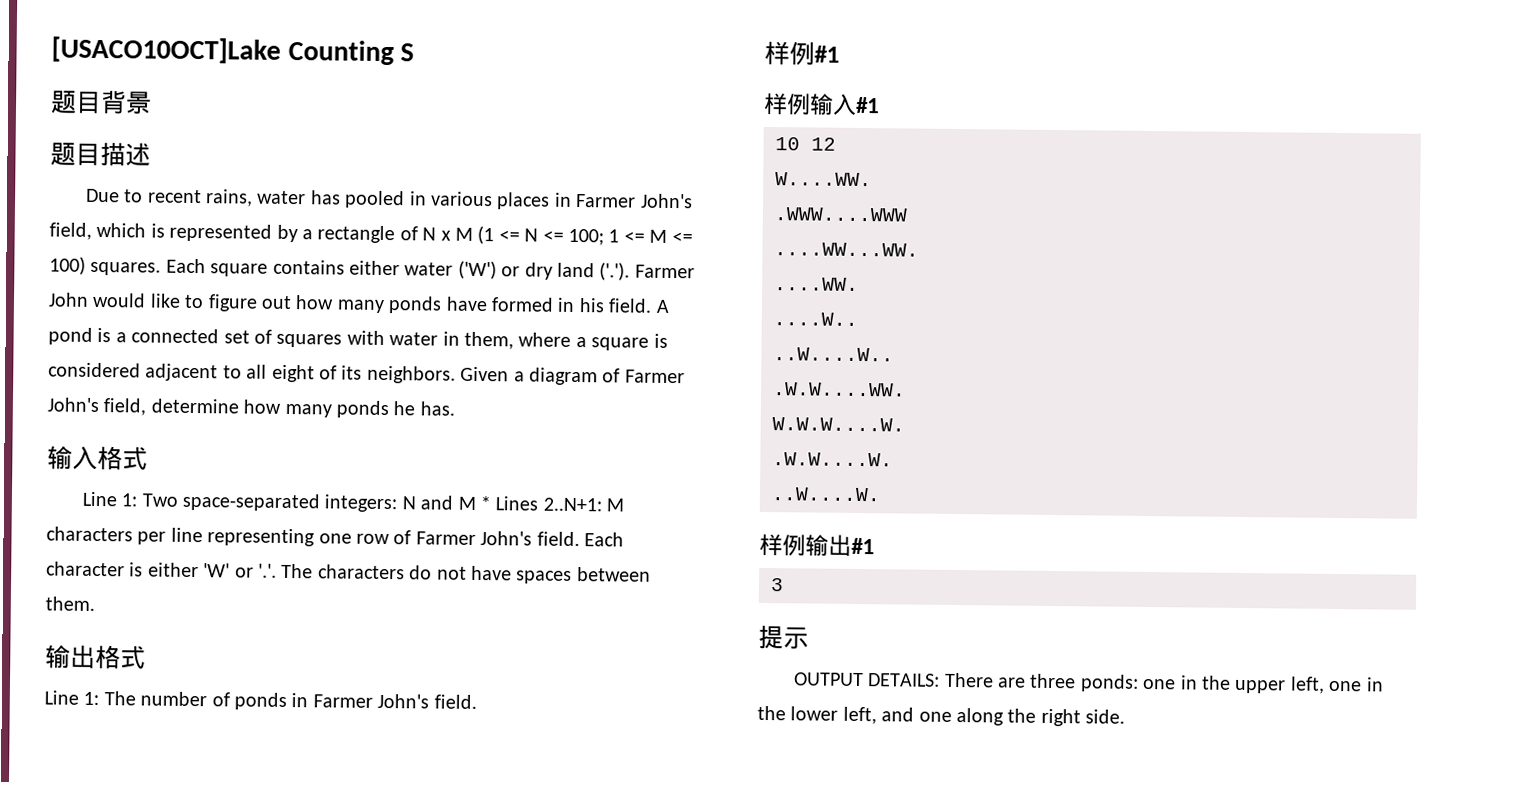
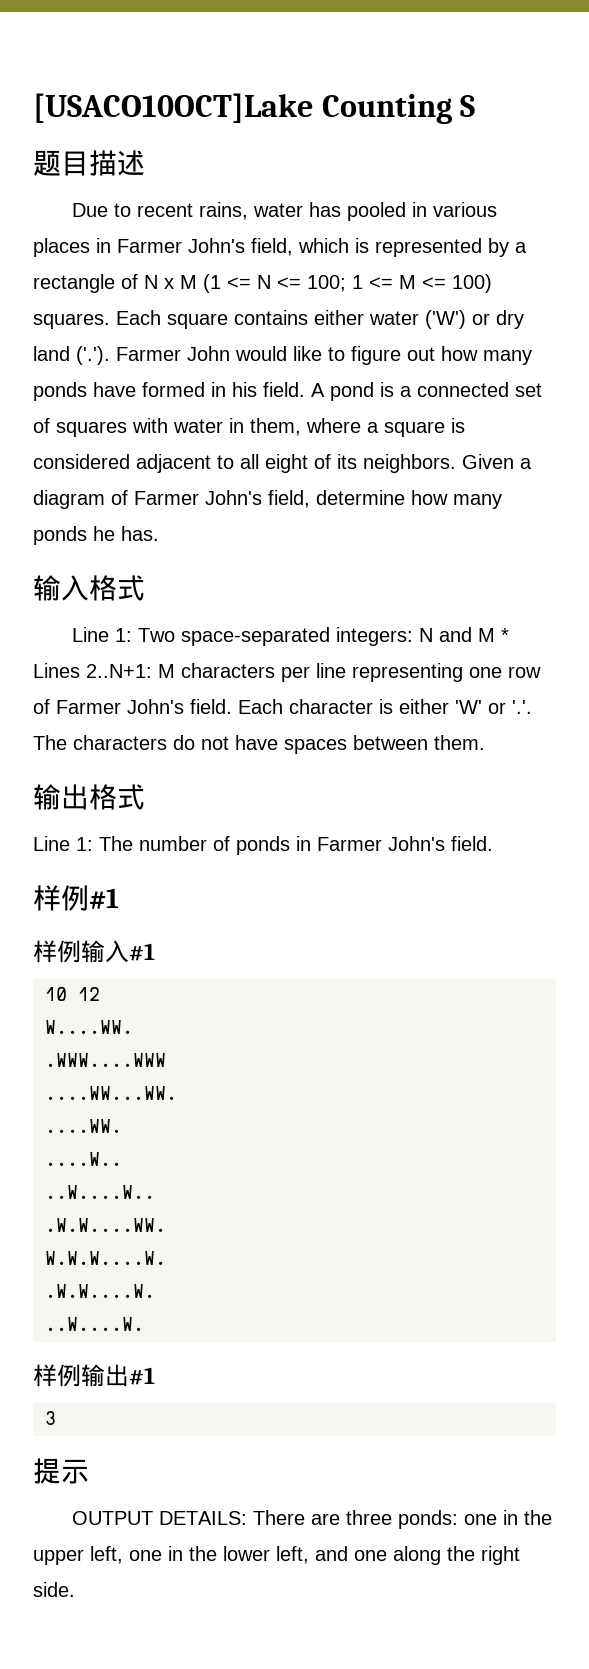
- 题目背景

